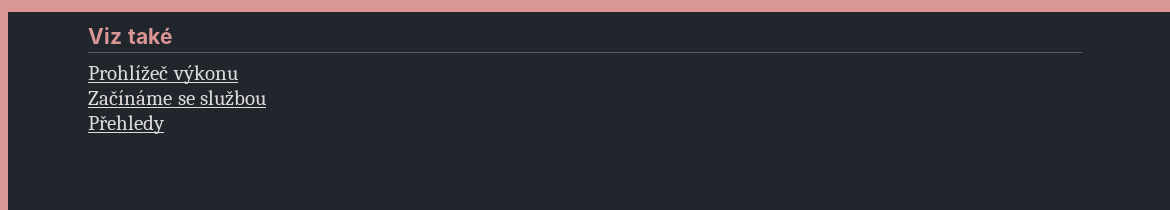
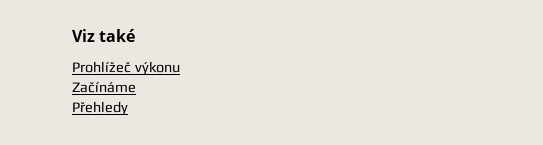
- Začínáme se službou
+ Začínáme

